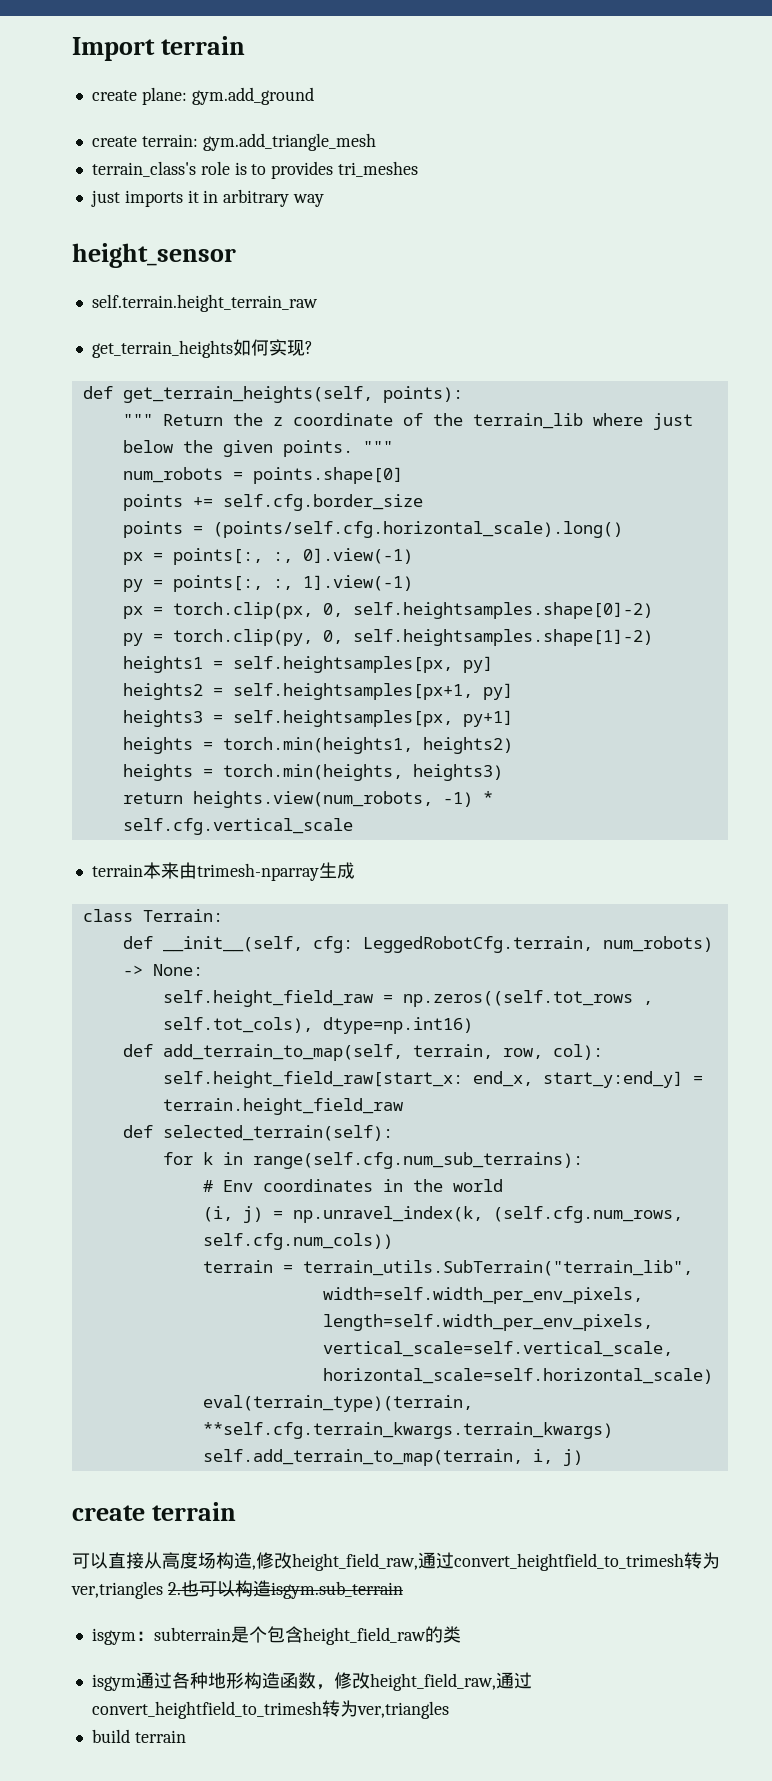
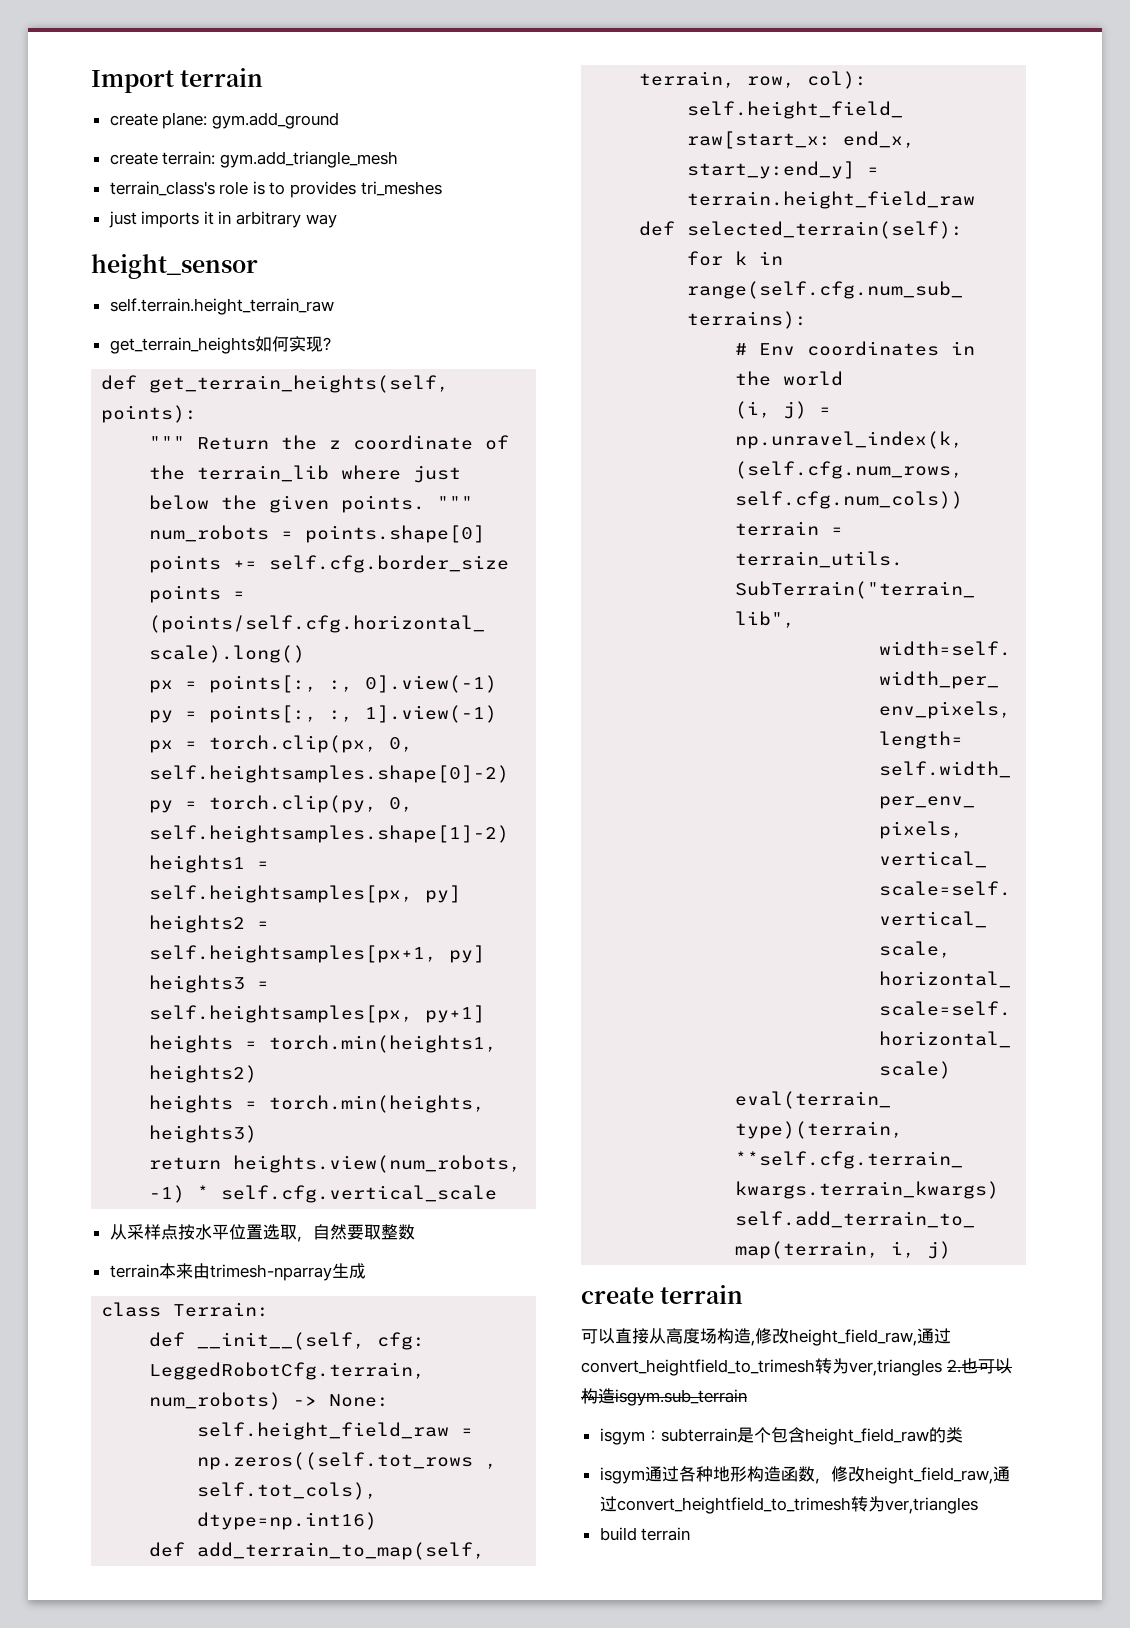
+ 从采样点按水平位置选取，自然要取整数

